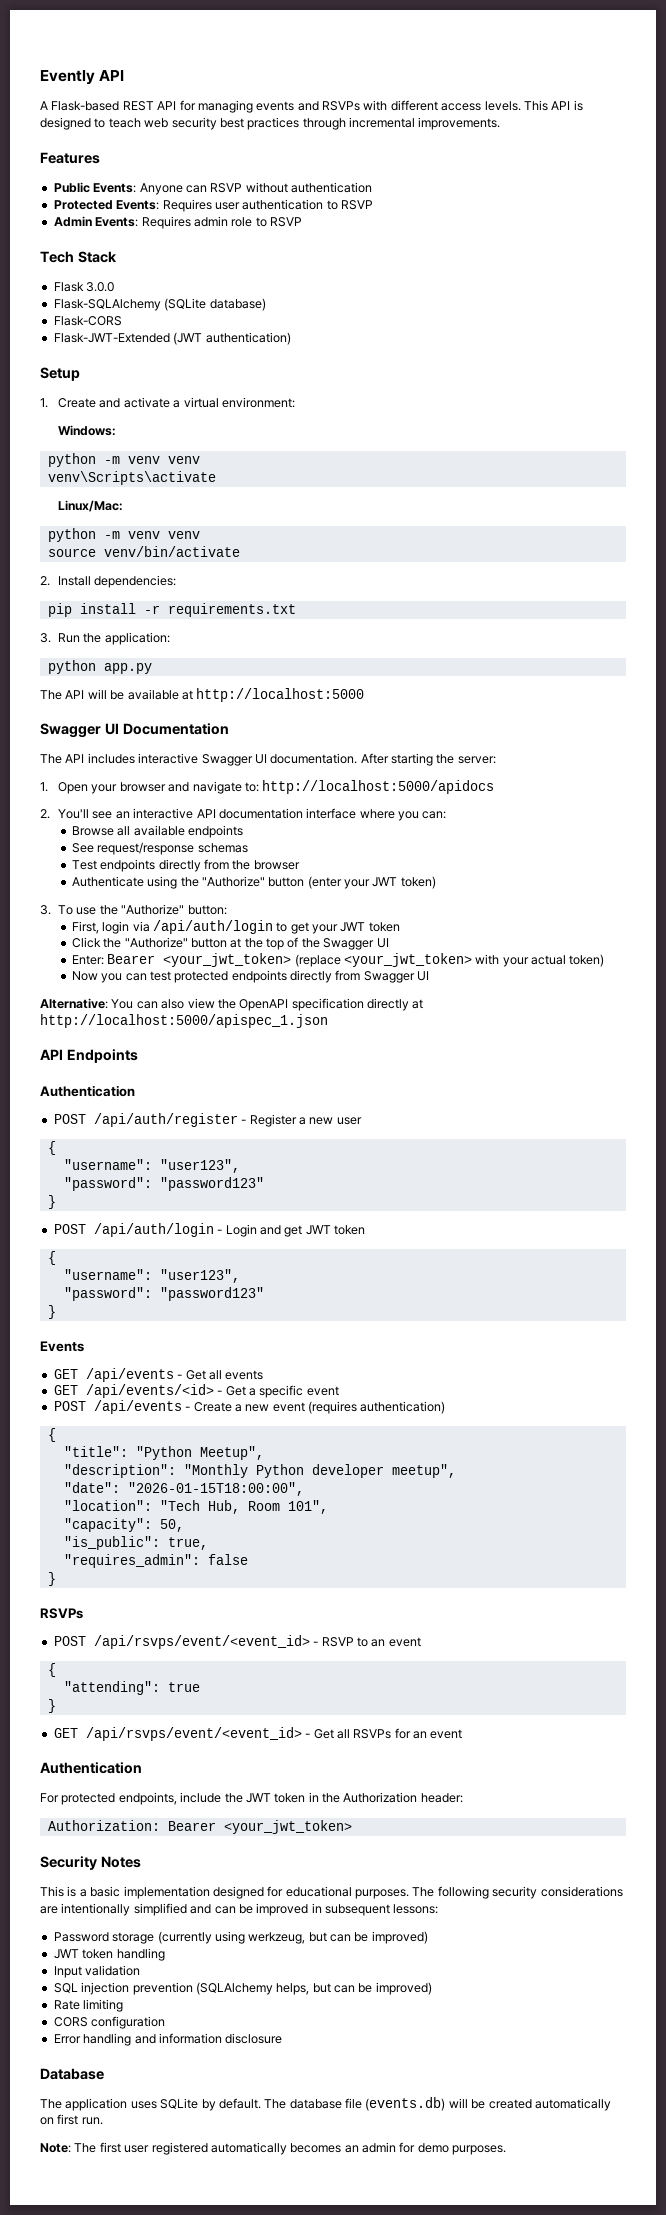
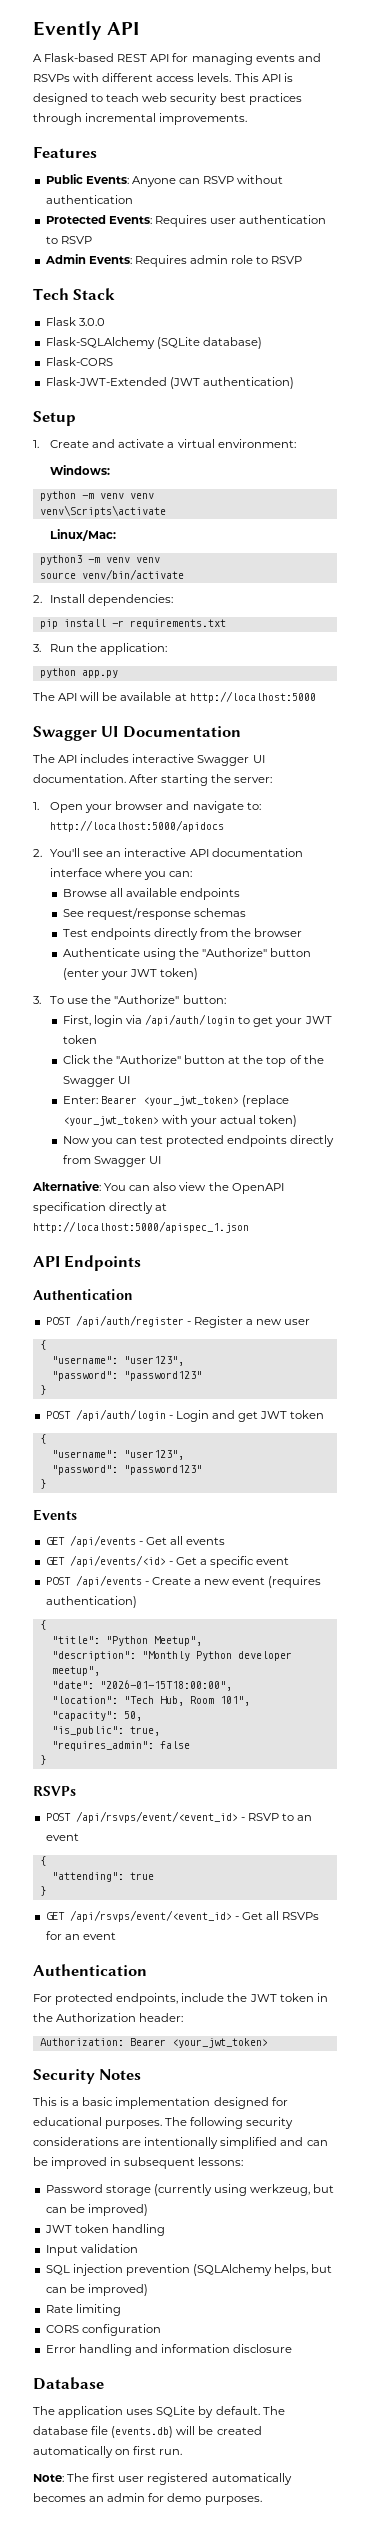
  Linux/Mac:
- python -m venv venv
+ python3 -m venv venv

